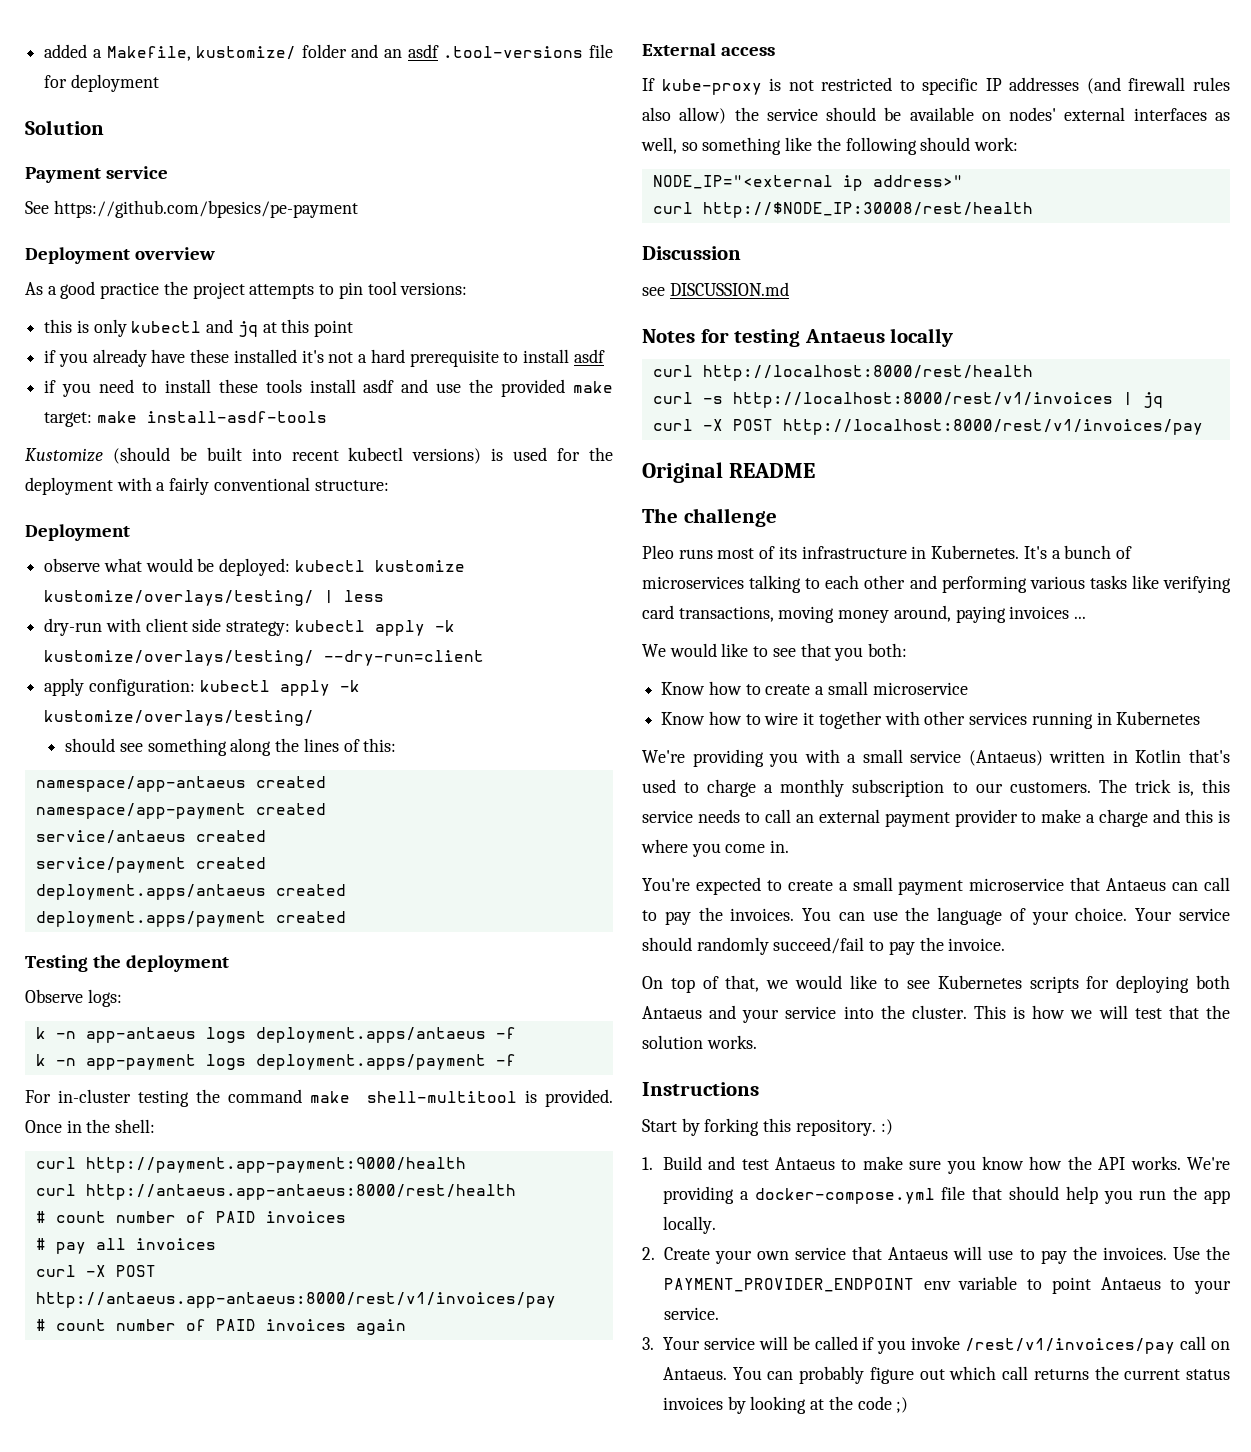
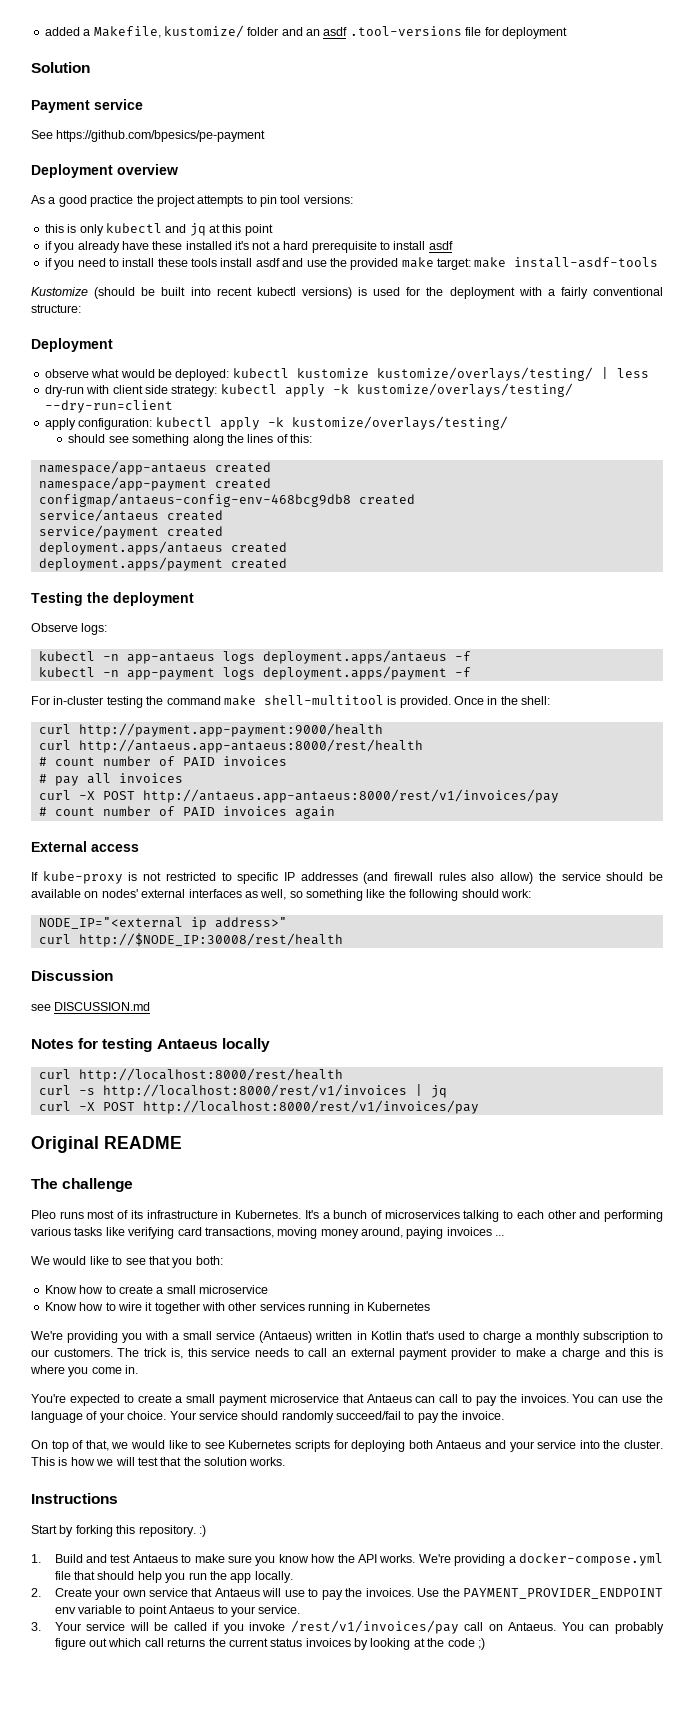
+ configmap/antaeus-config-env-468bcg9db8 created
- k -n app-antaeus logs deployment.apps/antaeus -f
+ kubectl -n app-antaeus logs deployment.apps/antaeus -f
- k -n app-payment logs deployment.apps/payment -f
+ kubectl -n app-payment logs deployment.apps/payment -f

